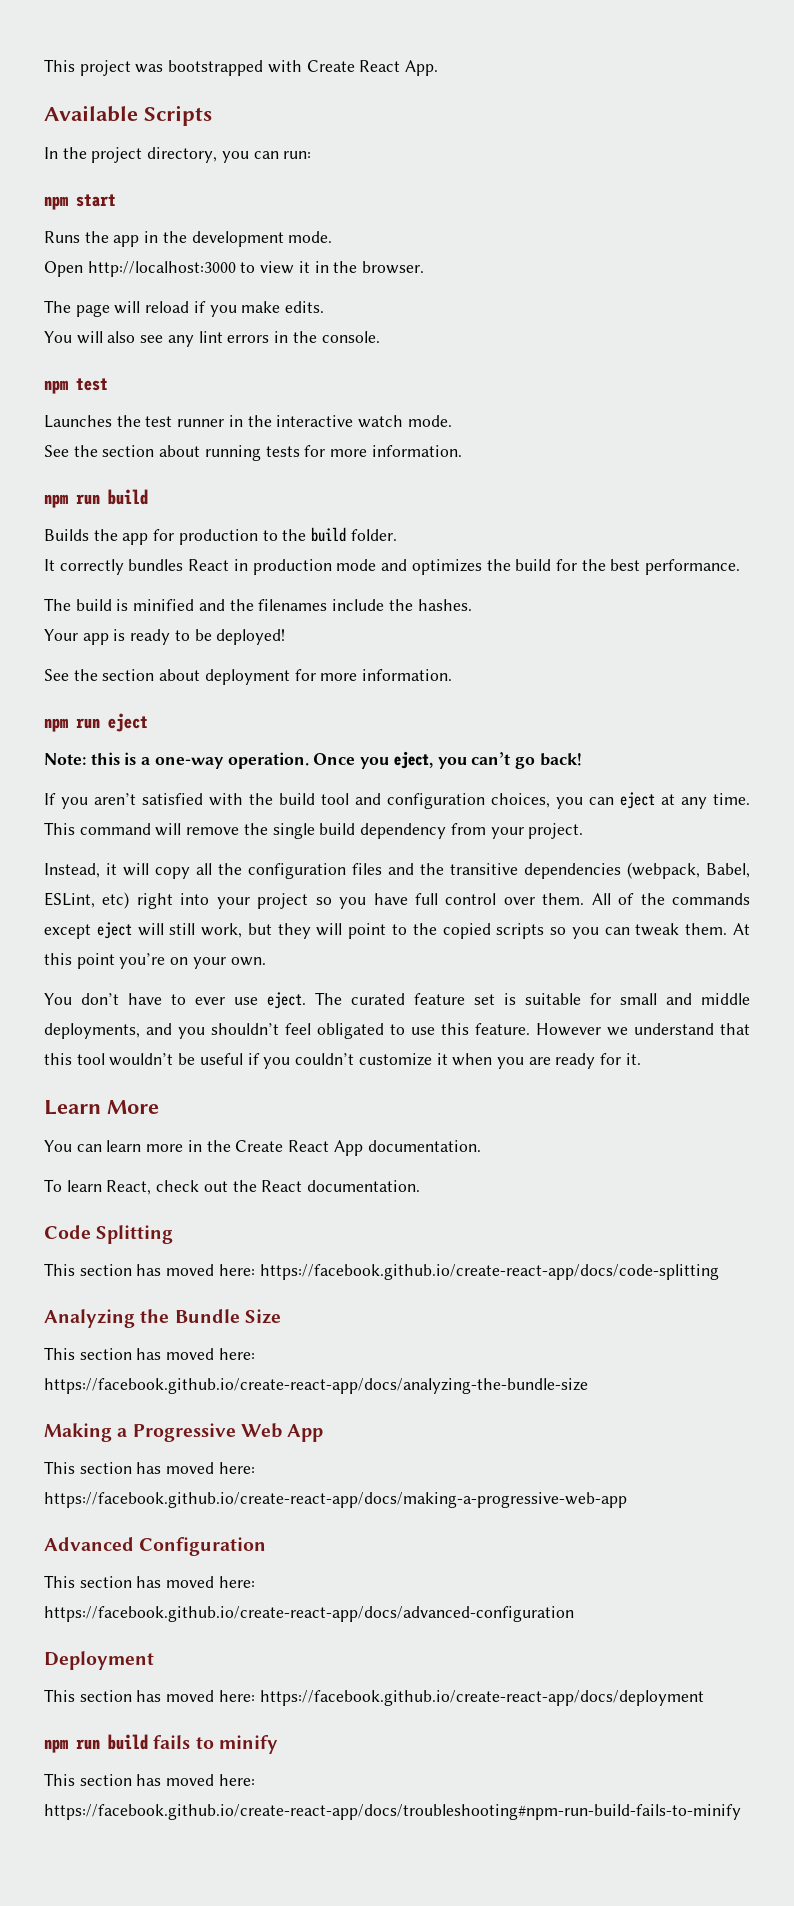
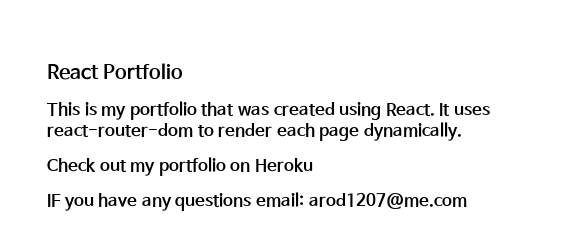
- This project was bootstrapped with Create React App.
- Available Scripts
- In the project directory, you can run:
- npm start
- Runs the app in the development mode.
- Open http://localhost:3000 to view it in the browser.
- The page will reload if you make edits.
- You will also see any lint errors in the console.
- npm test
- Launches the test runner in the interactive watch mode.
- See the section about running tests for more information.
- npm run build
- Builds the app for production to the build folder.
- It correctly bundles React in production mode and optimizes the build for the best performance.
- The build is minified and the filenames include the hashes.
- Your app is ready to be deployed!
- See the section about deployment for more information.
- npm run eject
- Note: this is a one-way operation. Once you eject, you can’t go back!
- If you aren’t satisfied with the build tool and configuration choices, you can eject at any time. This command will remove the single build dependency from your project.
- Instead, it will copy all the configuration files and the transitive dependencies (webpack, Babel, ESLint, etc) right into your project so you have full control over them. All of the commands except eject will still work, but they will point to the copied scripts so you can tweak them. At this point you’re on your own.
- You don’t have to ever use eject. The curated feature set is suitable for small and middle deployments, and you shouldn’t feel obligated to use this feature. However we understand that this tool wouldn’t be useful if you couldn’t customize it when you are ready for it.
- Learn More
- You can learn more in the Create React App documentation.
- To learn React, check out the React documentation.
- Code Splitting
- This section has moved here: https://facebook.github.io/create-react-app/docs/code-splitting
- Analyzing the Bundle Size
- This section has moved here: https://facebook.github.io/create-react-app/docs/analyzing-the-bundle-size
- Making a Progressive Web App
- This section has moved here: https://facebook.github.io/create-react-app/docs/making-a-progressive-web-app
- Advanced Configuration
- This section has moved here: https://facebook.github.io/create-react-app/docs/advanced-configuration
- Deployment
- This section has moved here: https://facebook.github.io/create-react-app/docs/deployment
- npm run build fails to minify
- This section has moved here: https://facebook.github.io/create-react-app/docs/troubleshooting#npm-run-build-fails-to-minify
+ React Portfolio
+ This is my portfolio that was created using React. It uses react-router-dom to render each page dynamically.
+ Check out my portfolio on Heroku
+ IF you have any questions email: arod1207@me.com

